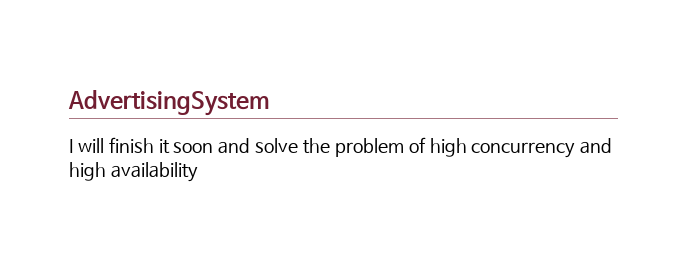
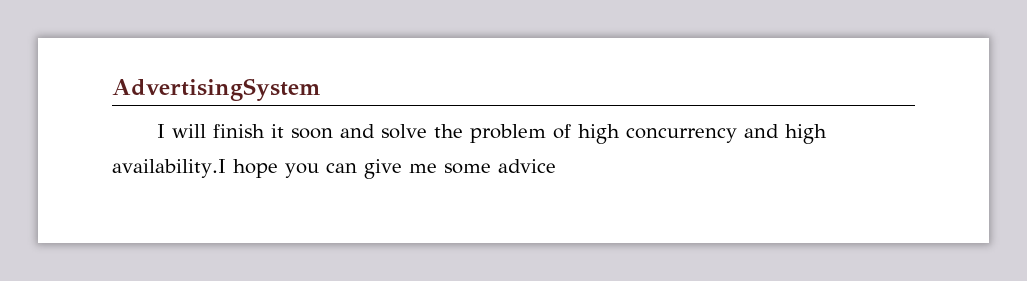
- I will finish it soon and solve the problem of high concurrency and high availability
+ I will finish it soon and solve the problem of high concurrency and high availability.I hope you can give me some advice

